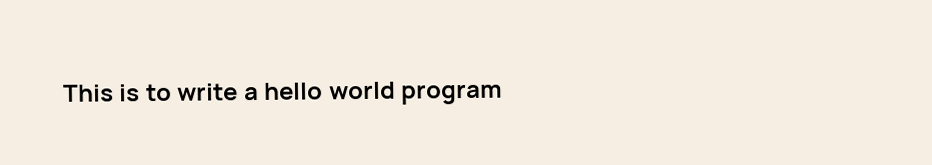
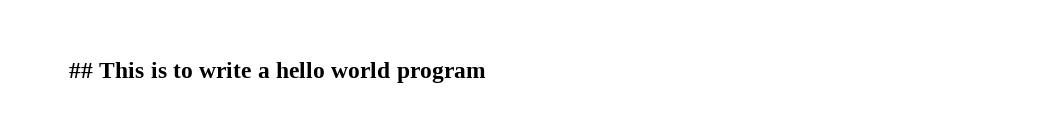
- This is to write a hello world program
+ ## This is to write a hello world program

